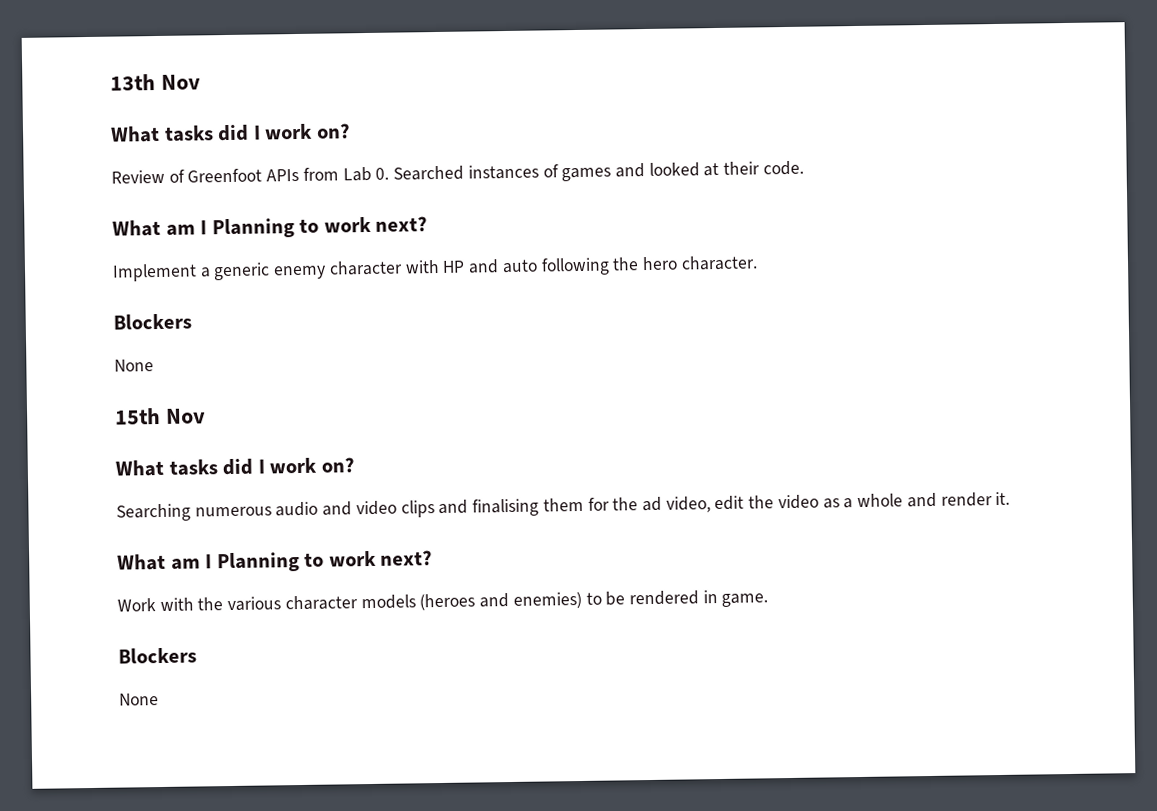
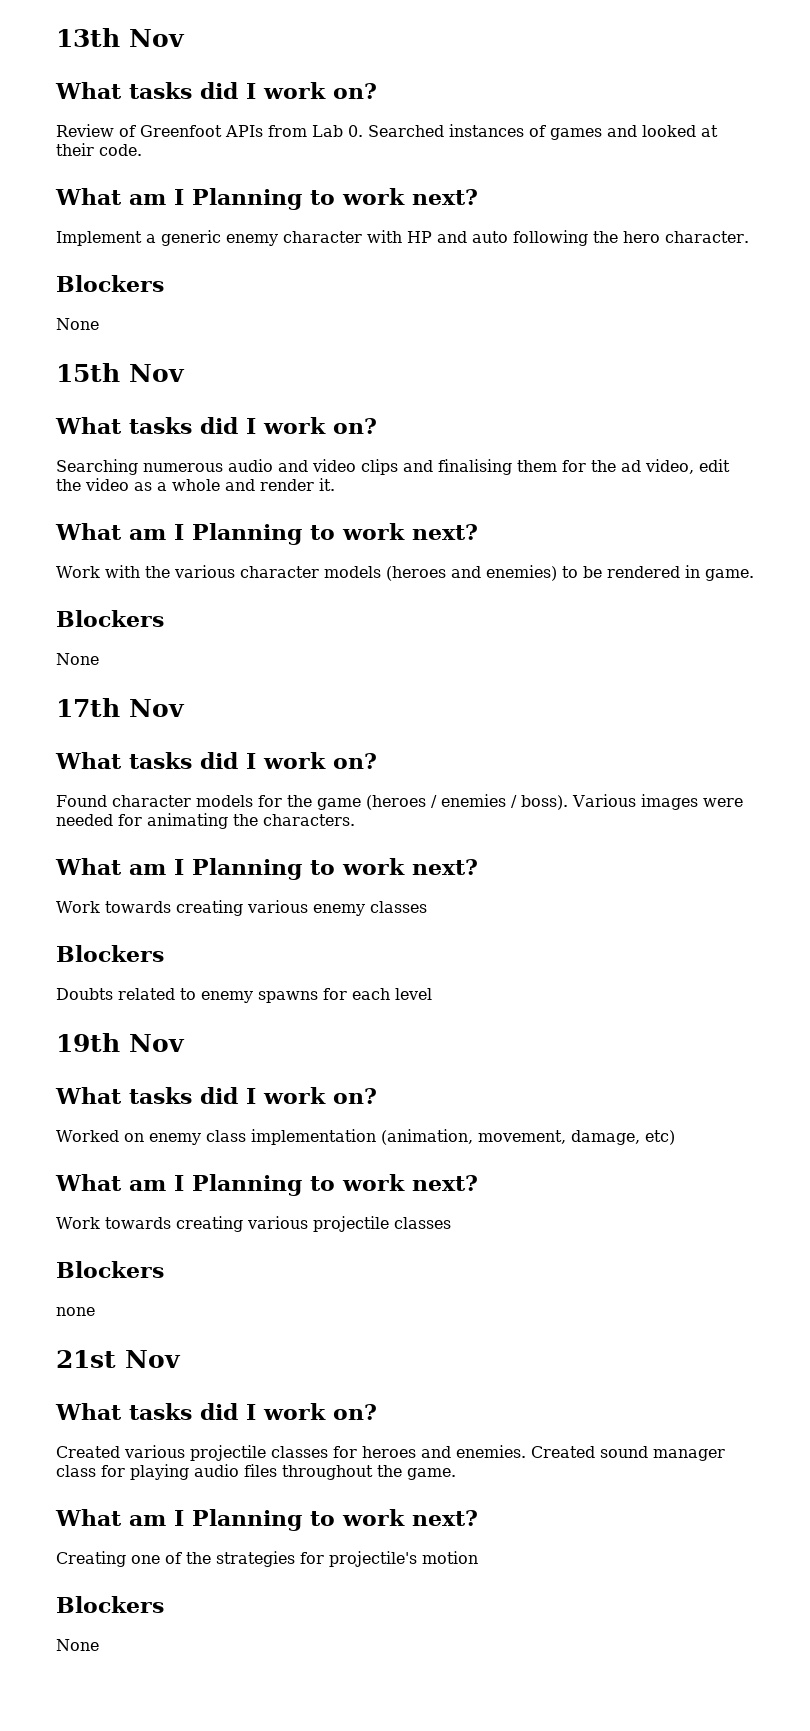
+ 17th Nov
+ What tasks did I work on?
+ Found character models for the game (heroes / enemies / boss). Various images were needed for animating the characters.
+ What am I Planning to work next?
+ Work towards creating various enemy classes
+ Blockers
+ Doubts related to enemy spawns for each level
+ 19th Nov
+ What tasks did I work on?
+ Worked on enemy class implementation (animation, movement, damage, etc)
+ What am I Planning to work next?
+ Work towards creating various projectile classes
+ Blockers
+ none
+ 21st Nov
+ What tasks did I work on?
+ Created various projectile classes for heroes and enemies. Created sound manager class for playing audio files throughout the game.
+ What am I Planning to work next?
+ Creating one of the strategies for projectile's motion
+ Blockers
+ None

